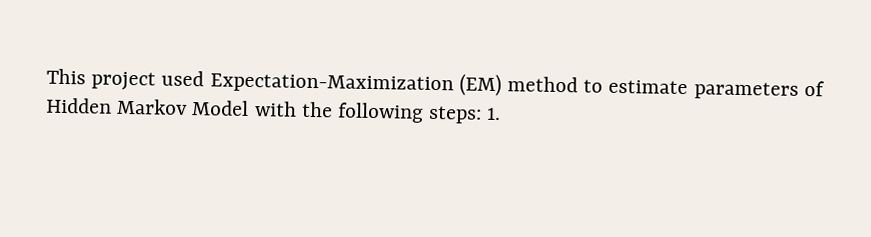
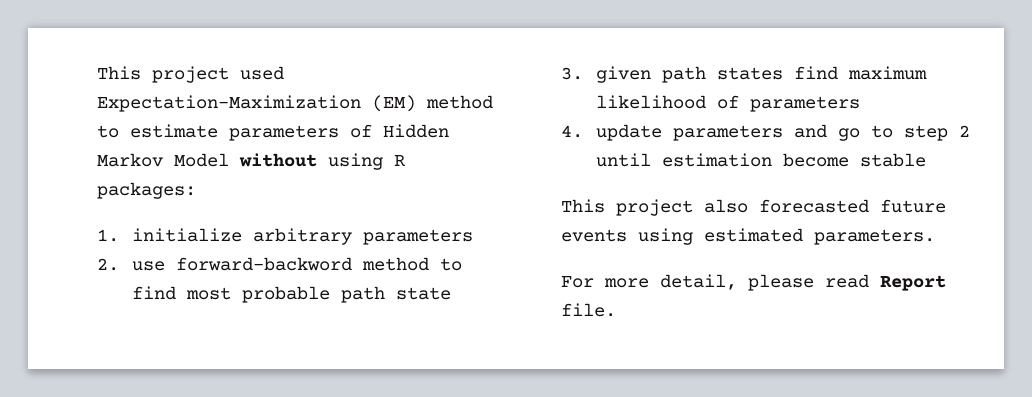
- This project used Expectation-Maximization (EM) method to estimate parameters of Hidden Markov Model with the following steps: 1.
+ This project used Expectation-Maximization (EM) method to estimate parameters of Hidden Markov Model without using R packages:
+ 1. initialize arbitrary parameters
+ 2. use forward-backword method to find most probable path state
+ 3. given path states find maximum likelihood of parameters
+ 4. update parameters and go to step 2 until estimation become stable
+ This project also forecasted future events using estimated parameters.
+ For more detail, please read Report file.

